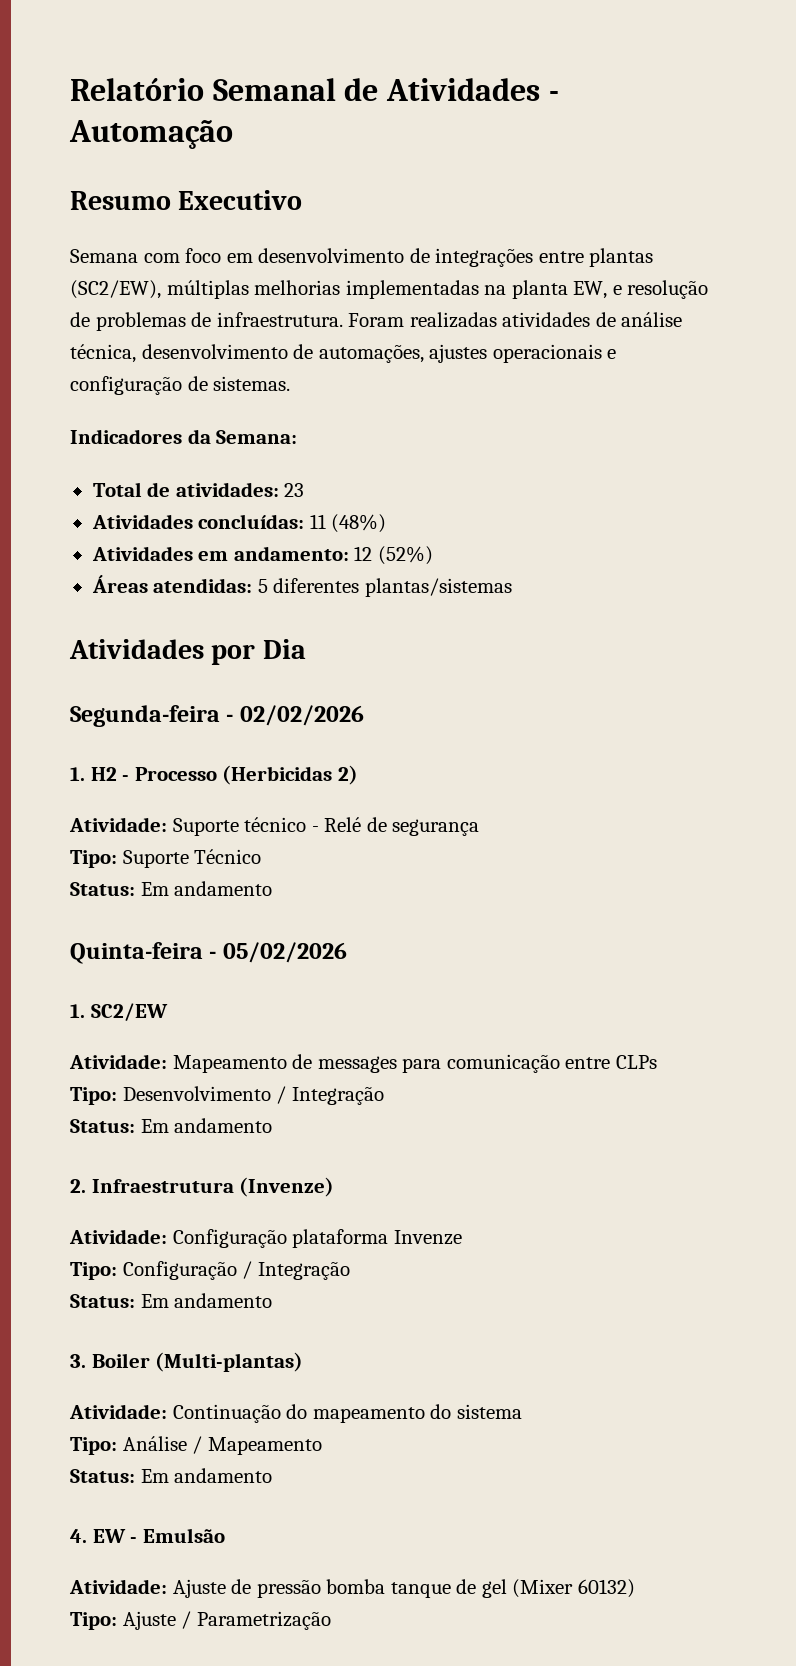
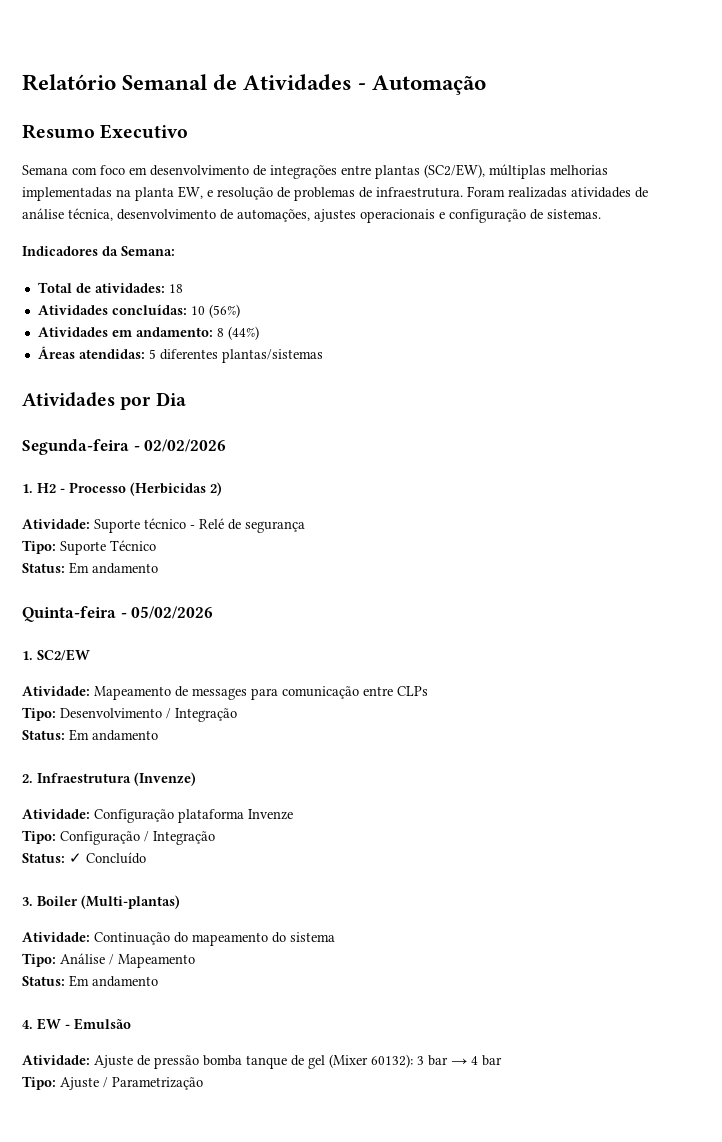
- Total de atividades: 23
+ Total de atividades: 18
- Atividades concluídas: 11 (48%)
+ Atividades concluídas: 10 (56%)
- Atividades em andamento: 12 (52%)
+ Atividades em andamento: 8 (44%)
  Tipo: Configuração / Integração
- Status: Em andamento
+ Status: ✓ Concluído
- Atividade: Ajuste de pressão bomba tanque de gel (Mixer 60132)
+ Atividade: Ajuste de pressão bomba tanque de gel (Mixer 60132): 3 bar → 4 bar

